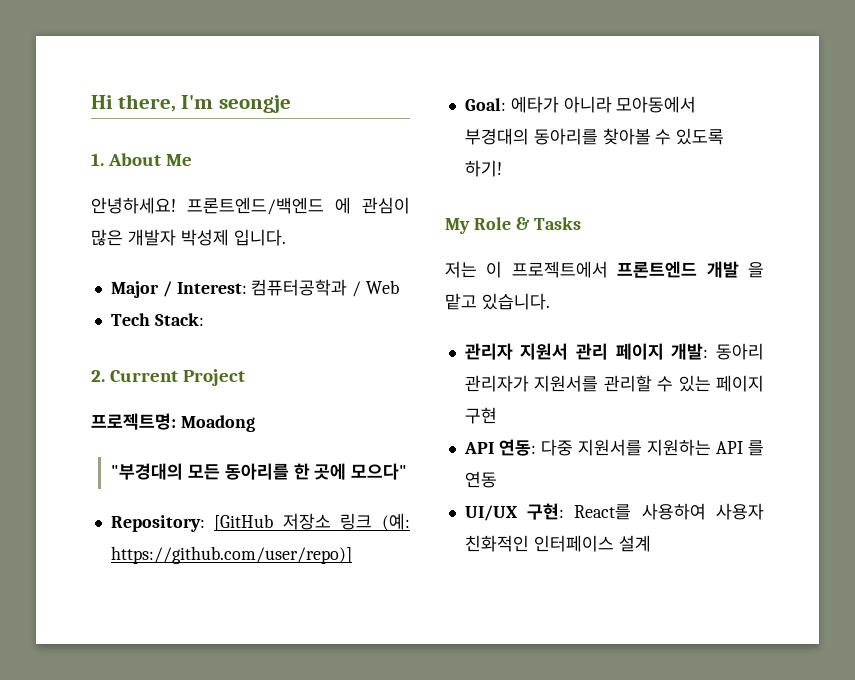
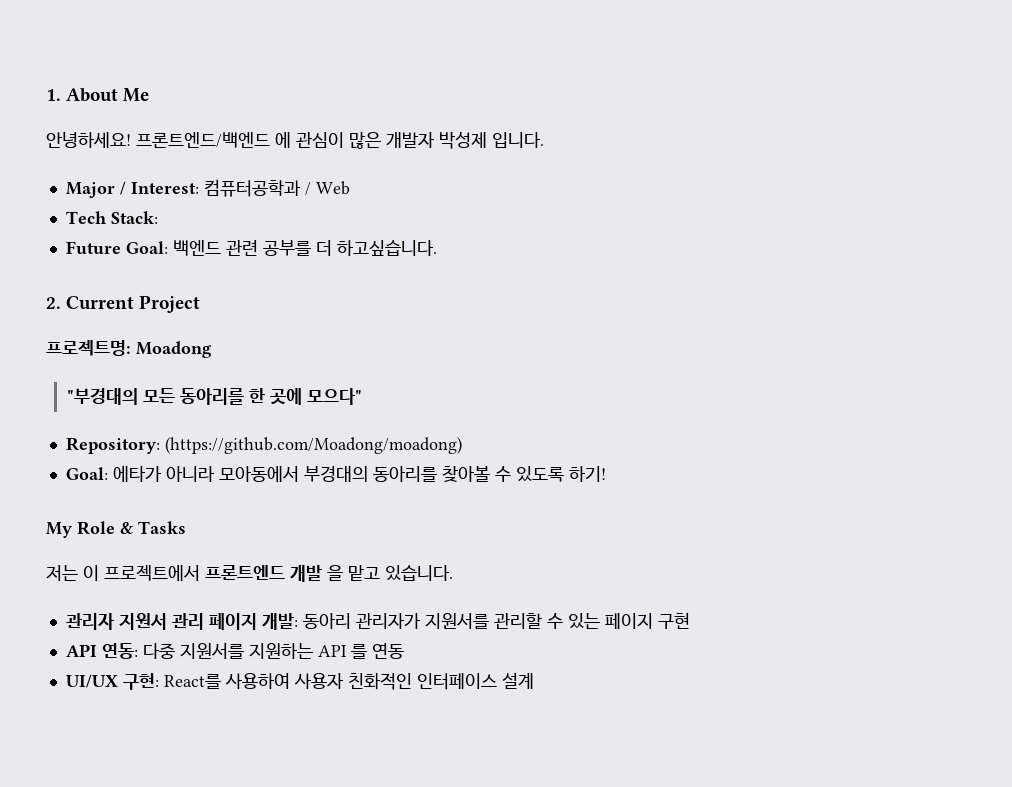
- Hi there, I'm seongje
+ Future Goal: 백엔드 관련 공부를 더 하고싶습니다.
- Repository: [GitHub 저장소 링크 (예: https://github.com/user/repo)]
+ Repository: (https://github.com/Moadong/moadong)

